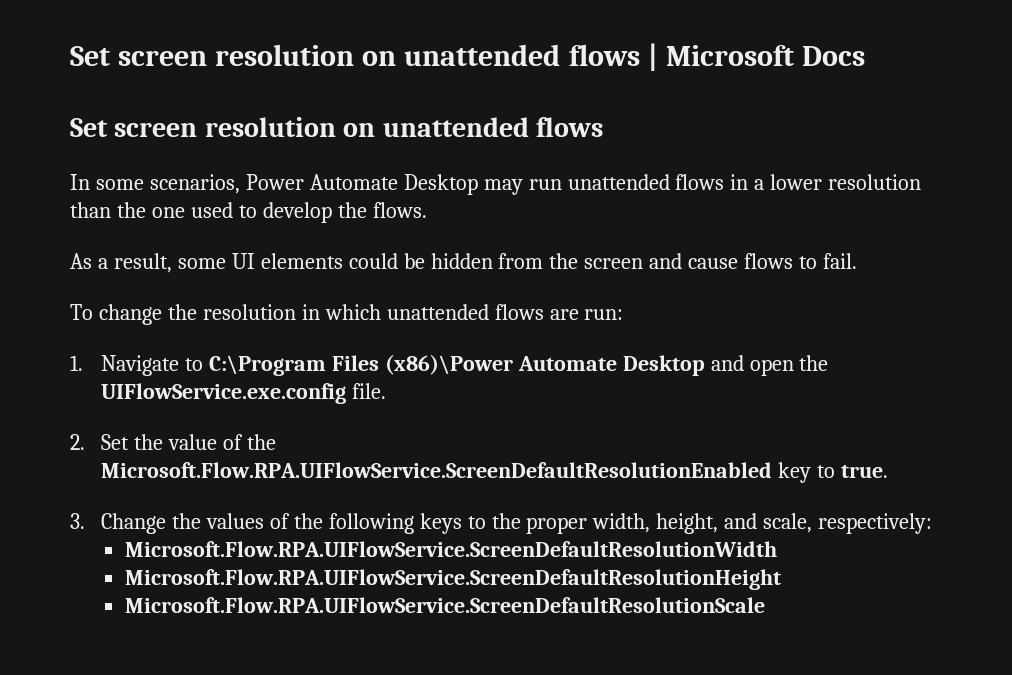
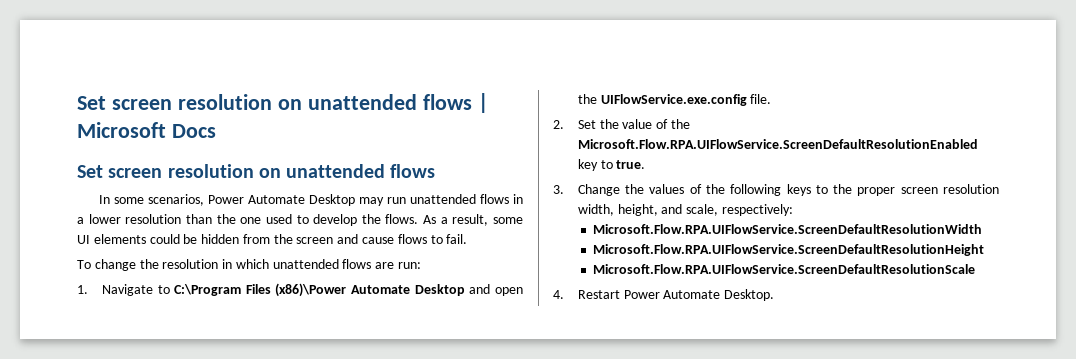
- In some scenarios, Power Automate Desktop may run unattended flows in a lower resolution than the one used to develop the flows.
- As a result, some UI elements could be hidden from the screen and cause flows to fail.
+ In some scenarios, Power Automate Desktop may run unattended flows in a lower resolution than the one used to develop the flows. As a result, some UI elements could be hidden from the screen and cause flows to fail.
- 3. Change the values of the following keys to the proper width, height, and scale, respectively:
+ 3. Change the values of the following keys to the proper screen resolution width, height, and scale, respectively:
+ 4. Restart Power Automate Desktop.

